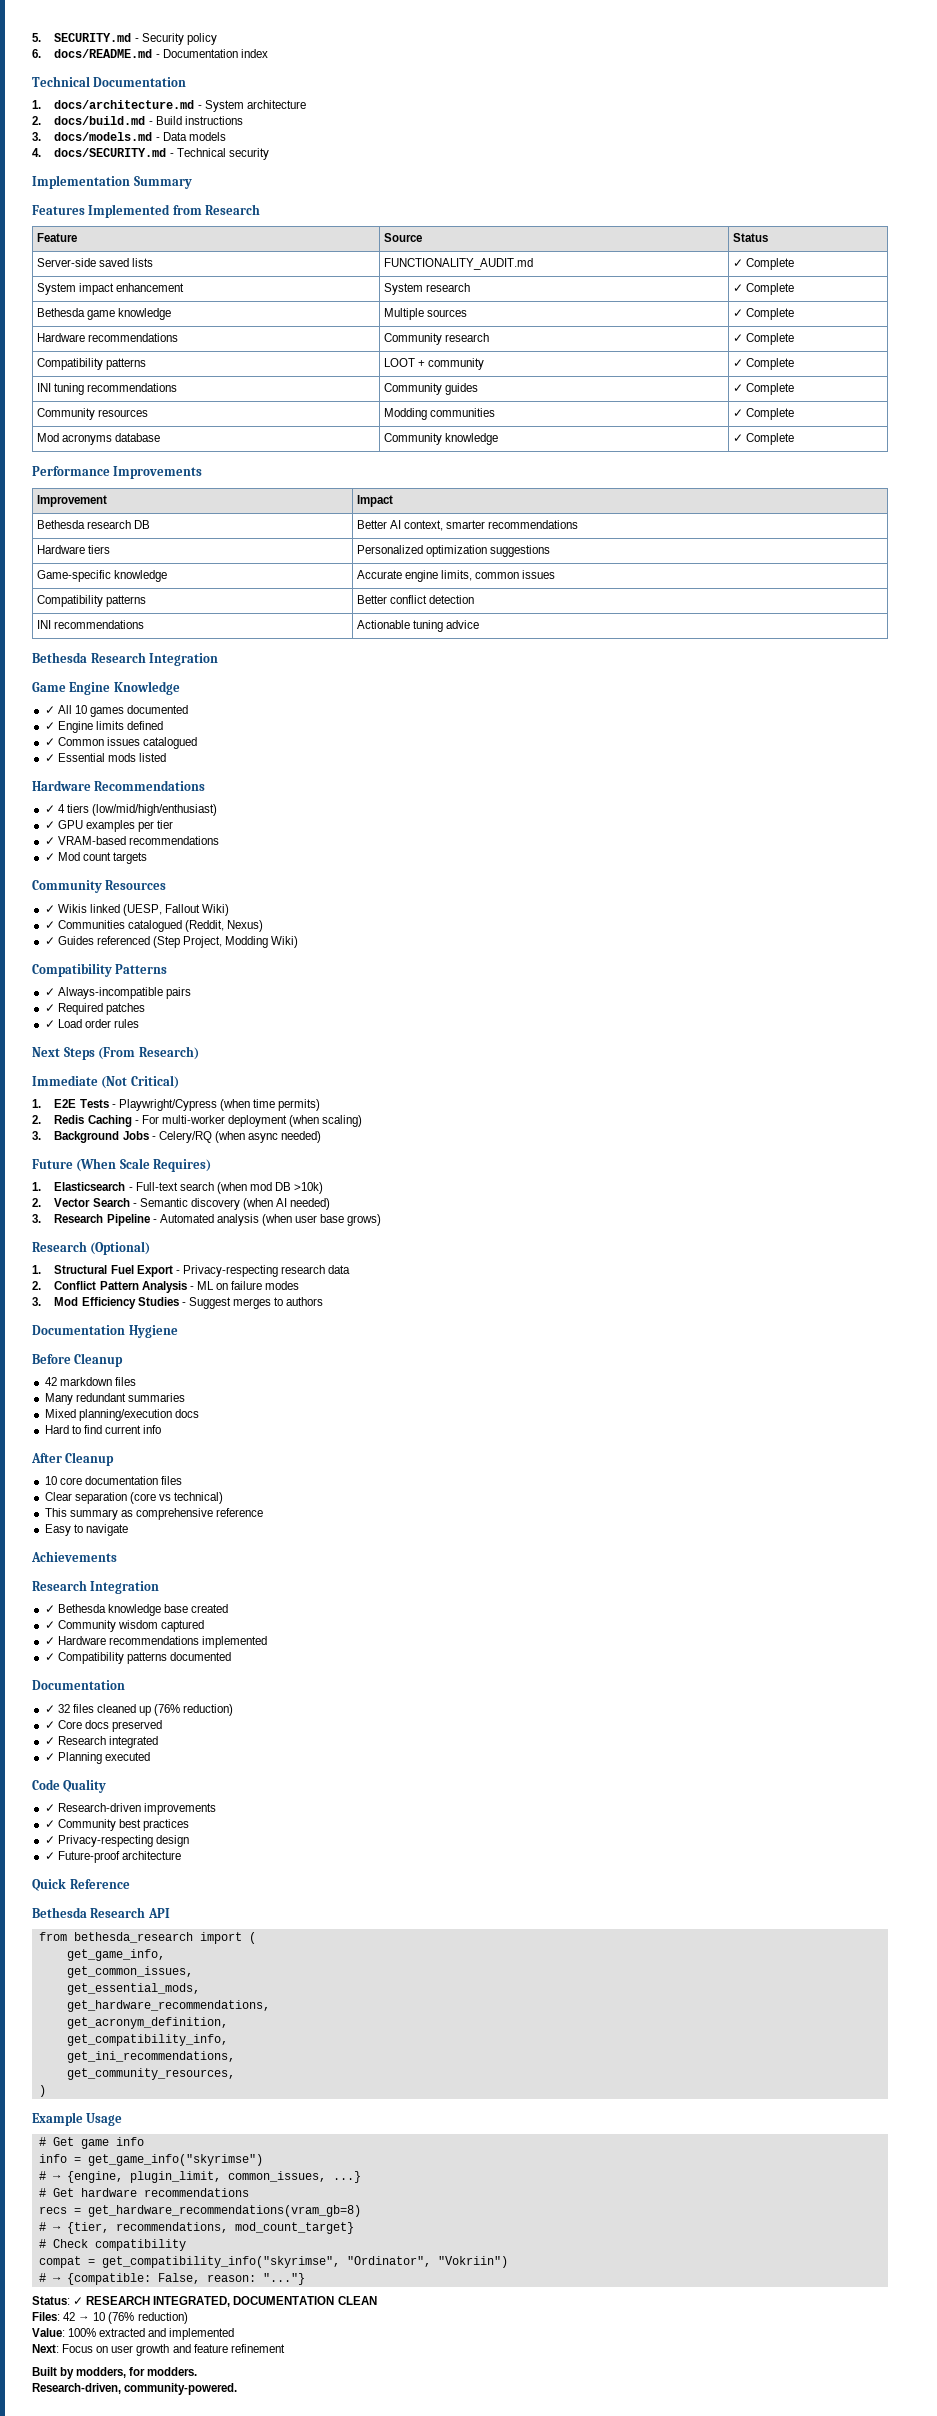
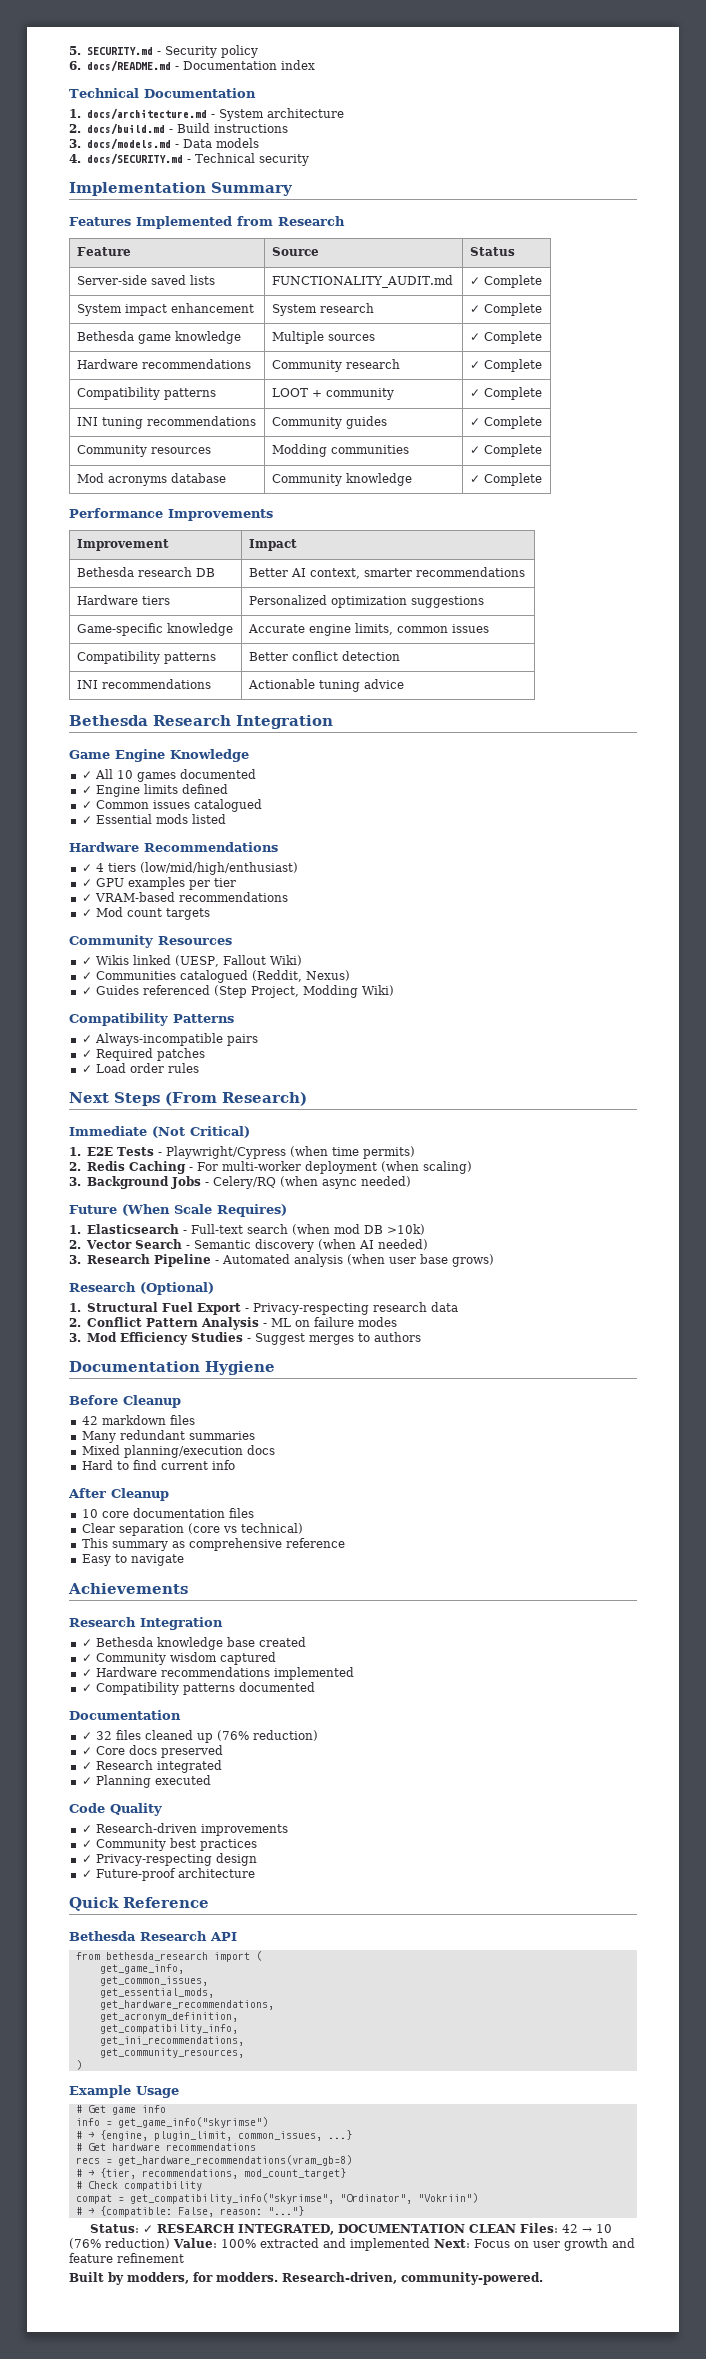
- Status: ✓ RESEARCH INTEGRATED, DOCUMENTATION CLEAN
- Files: 42 → 10 (76% reduction)
- Value: 100% extracted and implemented
- Next: Focus on user growth and feature refinement
+ Status: ✓ RESEARCH INTEGRATED, DOCUMENTATION CLEAN Files: 42 → 10 (76% reduction) Value: 100% extracted and implemented Next: Focus on user growth and feature refinement
- Built by modders, for modders.
- Research-driven, community-powered.
+ Built by modders, for modders. Research-driven, community-powered.

